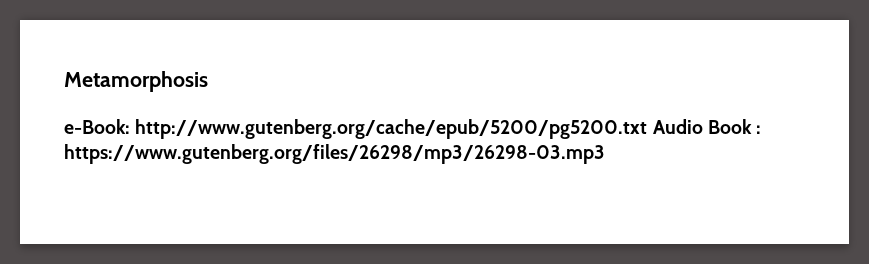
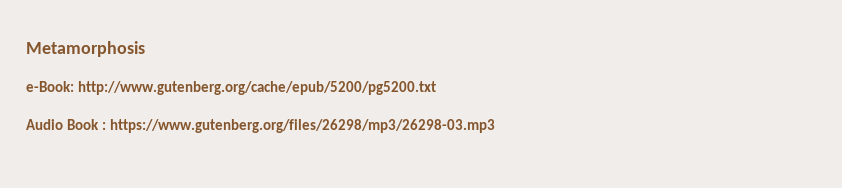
- e-Book: http://www.gutenberg.org/cache/epub/5200/pg5200.txt Audio Book : https://www.gutenberg.org/files/26298/mp3/26298-03.mp3
+ e-Book: http://www.gutenberg.org/cache/epub/5200/pg5200.txt
+ Audio Book : https://www.gutenberg.org/files/26298/mp3/26298-03.mp3

